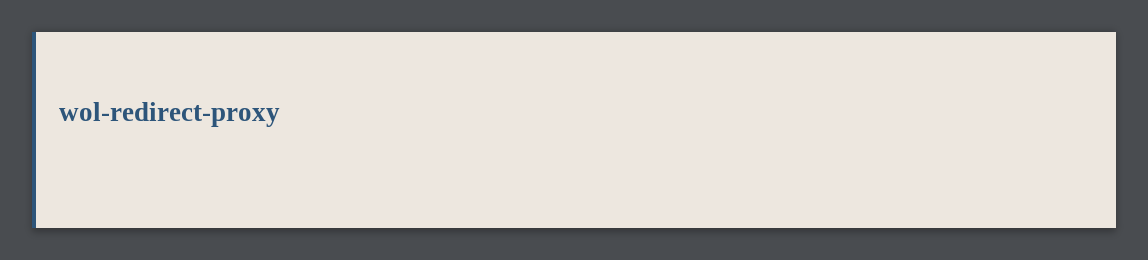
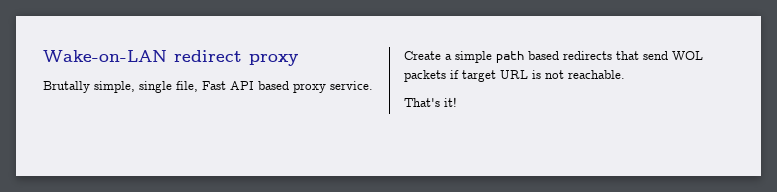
- wol-redirect-proxy
+ Wake-on-LAN redirect proxy
+ Brutally simple, single file, Fast API based proxy service. Create a simple path based redirects that send WOL packets if target URL is not reachable.
+ That's it!

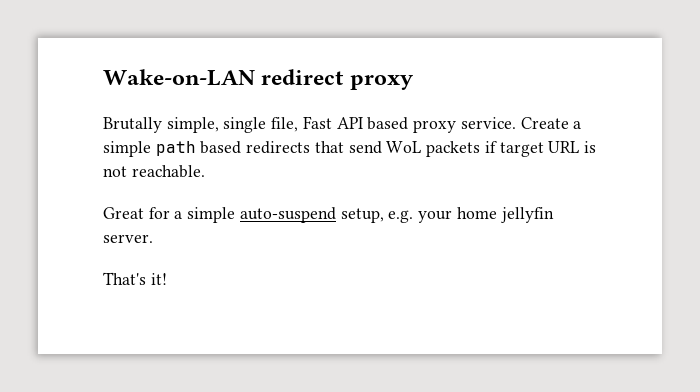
- Create a simple path based redirects that send WOL packets if target URL is not reachable.
+ Create a simple path based redirects that send WoL packets if target URL is not reachable.
+ Great for a simple auto-suspend setup, e.g. your home jellyfin server.

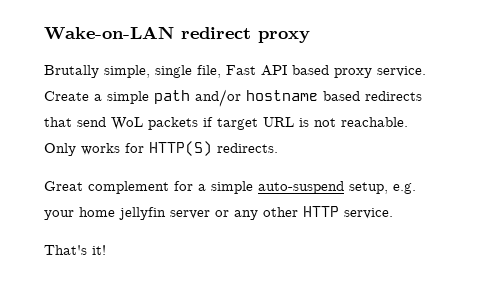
- Create a simple path based redirects that send WoL packets if target URL is not reachable.
+ Create a simple path and/or hostname based redirects that send WoL packets if target URL is not reachable. Only works for HTTP(S) redirects.
- Great for a simple auto-suspend setup, e.g. your home jellyfin server.
+ Great complement for a simple auto-suspend setup, e.g. your home jellyfin server or any other HTTP service.

